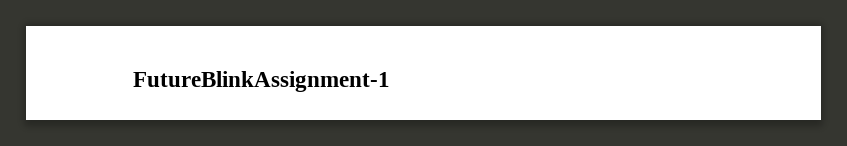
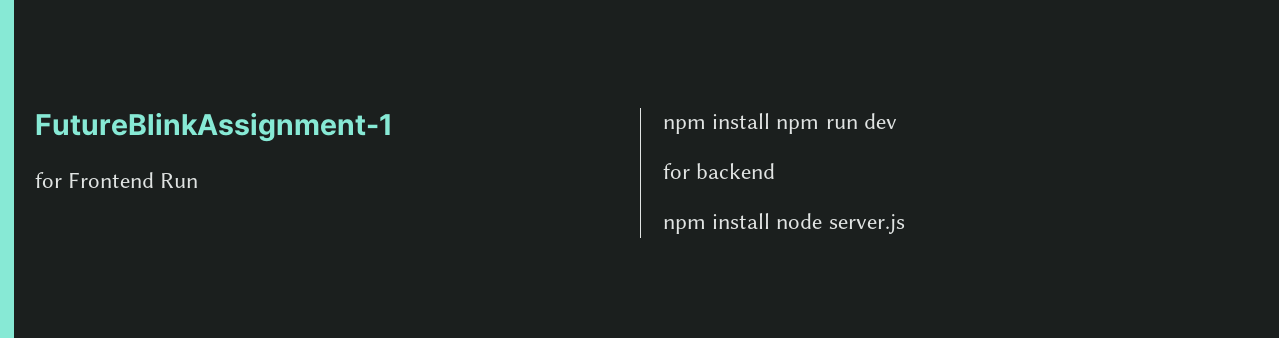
+ for Frontend Run
+ npm install npm run dev
+ for backend
+ npm install node server.js

